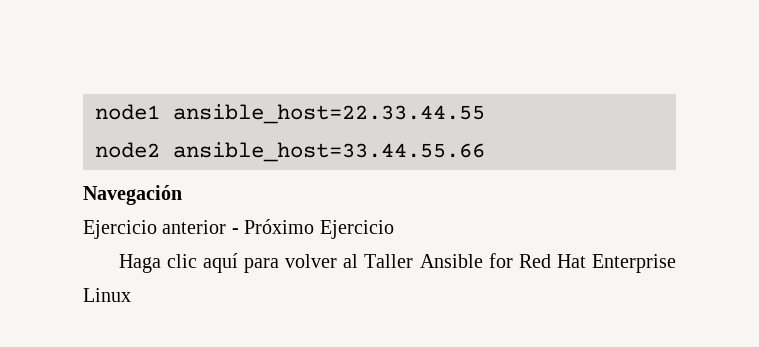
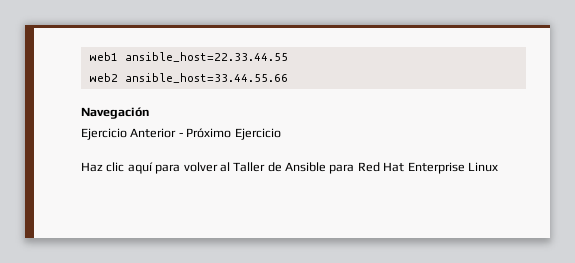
- node1 ansible_host=22.33.44.55
+ web1 ansible_host=22.33.44.55
- node2 ansible_host=33.44.55.66
+ web2 ansible_host=33.44.55.66
- Ejercicio anterior - Próximo Ejercicio
+ Ejercicio Anterior - Próximo Ejercicio
- Haga clic aquí para volver al Taller Ansible for Red Hat Enterprise Linux
+ Haz clic aquí para volver al Taller de Ansible para Red Hat Enterprise Linux

